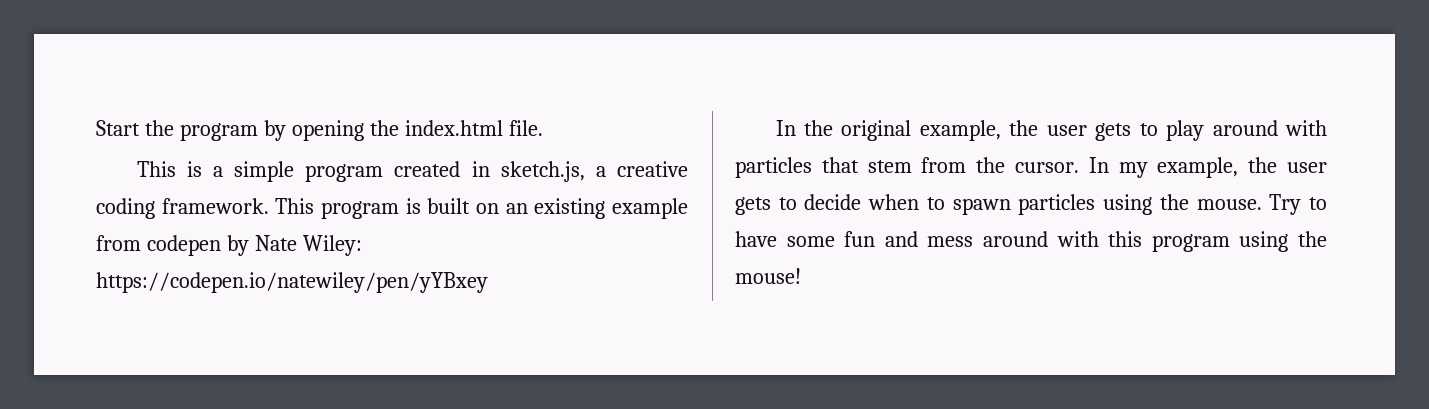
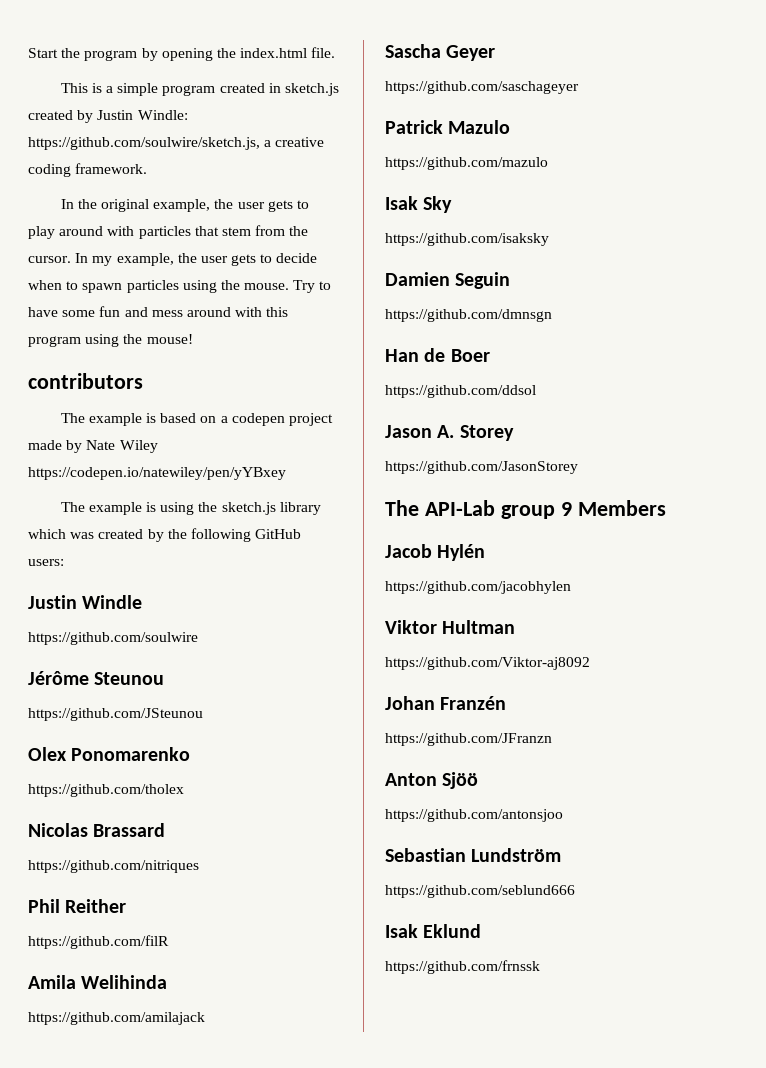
- This is a simple program created in sketch.js, a creative coding framework. This program is built on an existing example from codepen by Nate Wiley: https://codepen.io/natewiley/pen/yYBxey
+ This is a simple program created in sketch.js created by Justin Windle: https://github.com/soulwire/sketch.js, a creative coding framework.
+ contributors
+ The example is based on a codepen project made by Nate Wiley https://codepen.io/natewiley/pen/yYBxey
+ The example is using the sketch.js library which was created by the following GitHub users:
+ Justin Windle
+ https://github.com/soulwire
+ Jérôme Steunou
+ https://github.com/JSteunou
+ Olex Ponomarenko
+ https://github.com/tholex
+ Nicolas Brassard
+ https://github.com/nitriques
+ Phil Reither
+ https://github.com/filR
+ Amila Welihinda
+ https://github.com/amilajack
+ Sascha Geyer
+ https://github.com/saschageyer
+ Patrick Mazulo
+ https://github.com/mazulo
+ Isak Sky
+ https://github.com/isaksky
+ Damien Seguin
+ https://github.com/dmnsgn
+ Han de Boer
+ https://github.com/ddsol
+ Jason A. Storey
+ https://github.com/JasonStorey
+ The API-Lab group 9 Members
+ Jacob Hylén
+ https://github.com/jacobhylen
+ Viktor Hultman
+ https://github.com/Viktor-aj8092
+ Johan Franzén
+ https://github.com/JFranzn
+ Anton Sjöö
+ https://github.com/antonsjoo
+ Sebastian Lundström
+ https://github.com/seblund666
+ Isak Eklund
+ https://github.com/frnssk

